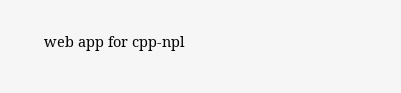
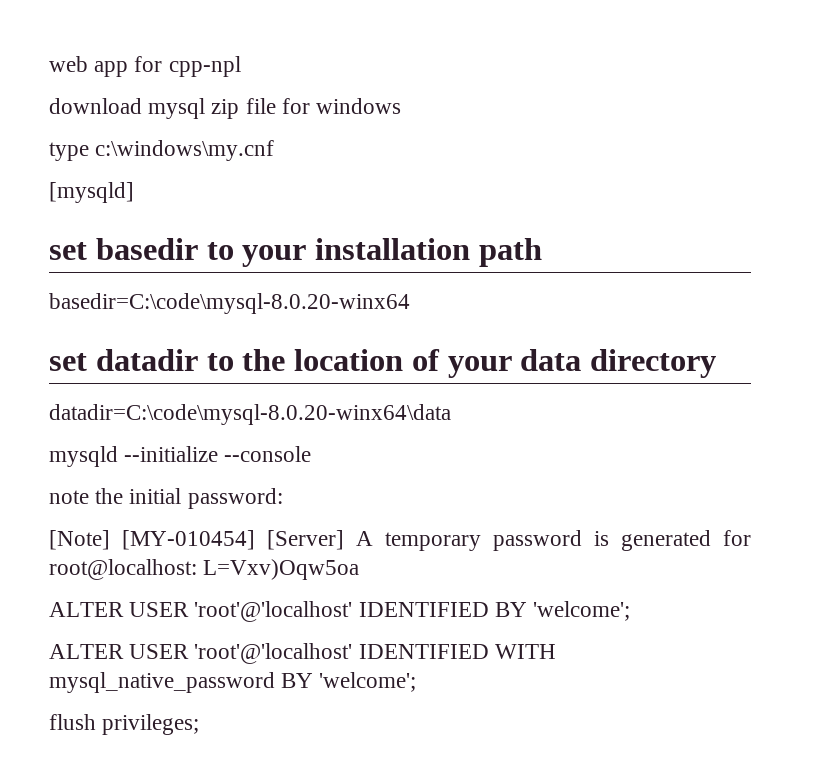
+ download mysql zip file for windows
+ type c:\windows\my.cnf
+ [mysqld]
+ set basedir to your installation path
+ basedir=C:\code\mysql-8.0.20-winx64
+ set datadir to the location of your data directory
+ datadir=C:\code\mysql-8.0.20-winx64\data
+ mysqld --initialize --console
+ note the initial password:
+ [Note] [MY-010454] [Server] A temporary password is generated for root@localhost: L=Vxv)Oqw5oa
+ ALTER USER 'root'@'localhost' IDENTIFIED BY 'welcome';
+ ALTER USER 'root'@'localhost' IDENTIFIED WITH mysql_native_password BY 'welcome';
+ flush privileges;

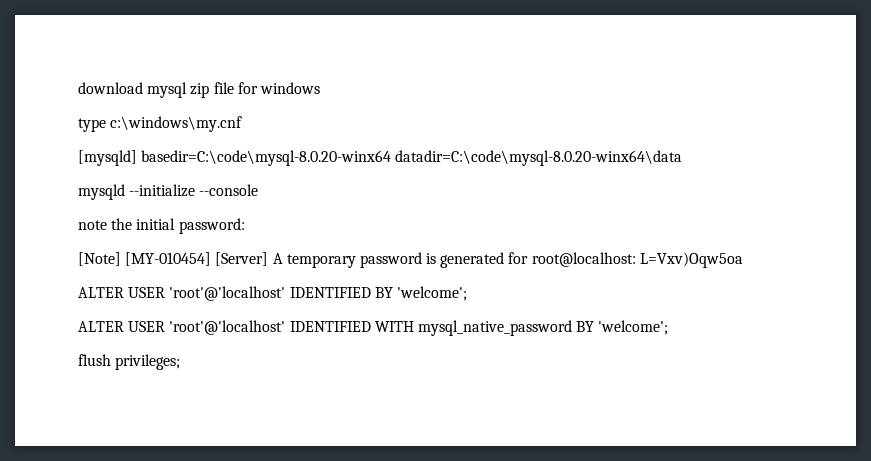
- web app for cpp-npl
- [mysqld]
- set basedir to your installation path
- basedir=C:\code\mysql-8.0.20-winx64
- set datadir to the location of your data directory
- datadir=C:\code\mysql-8.0.20-winx64\data
+ [mysqld] basedir=C:\code\mysql-8.0.20-winx64 datadir=C:\code\mysql-8.0.20-winx64\data

